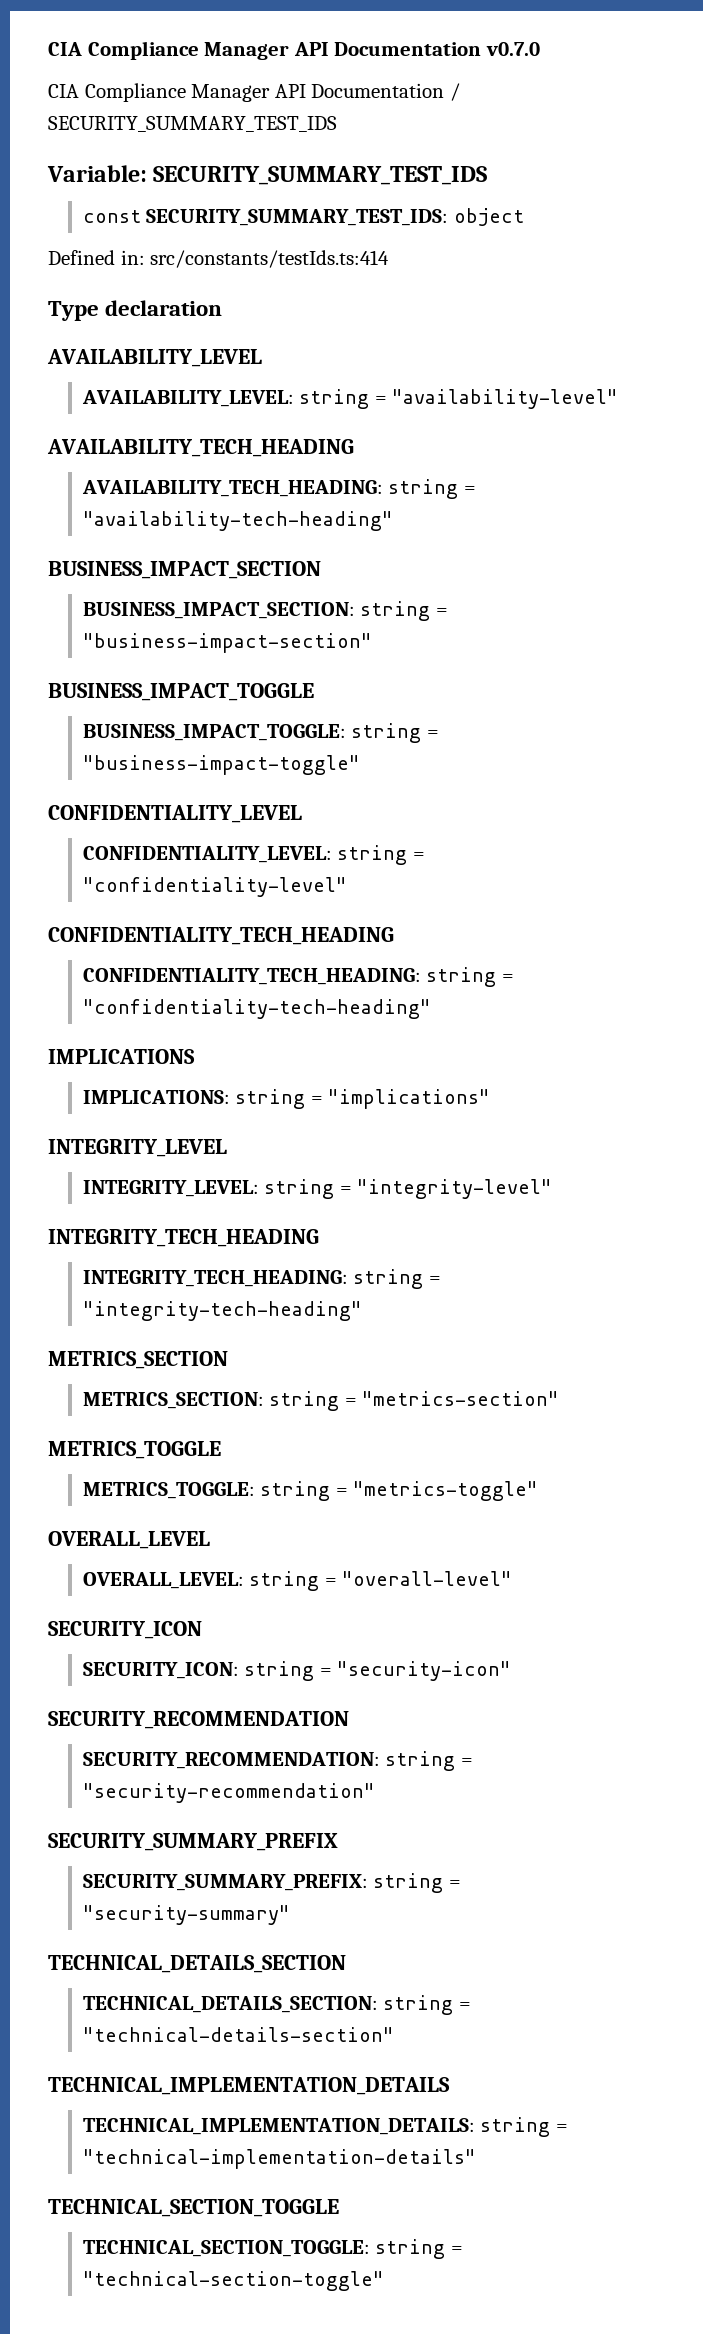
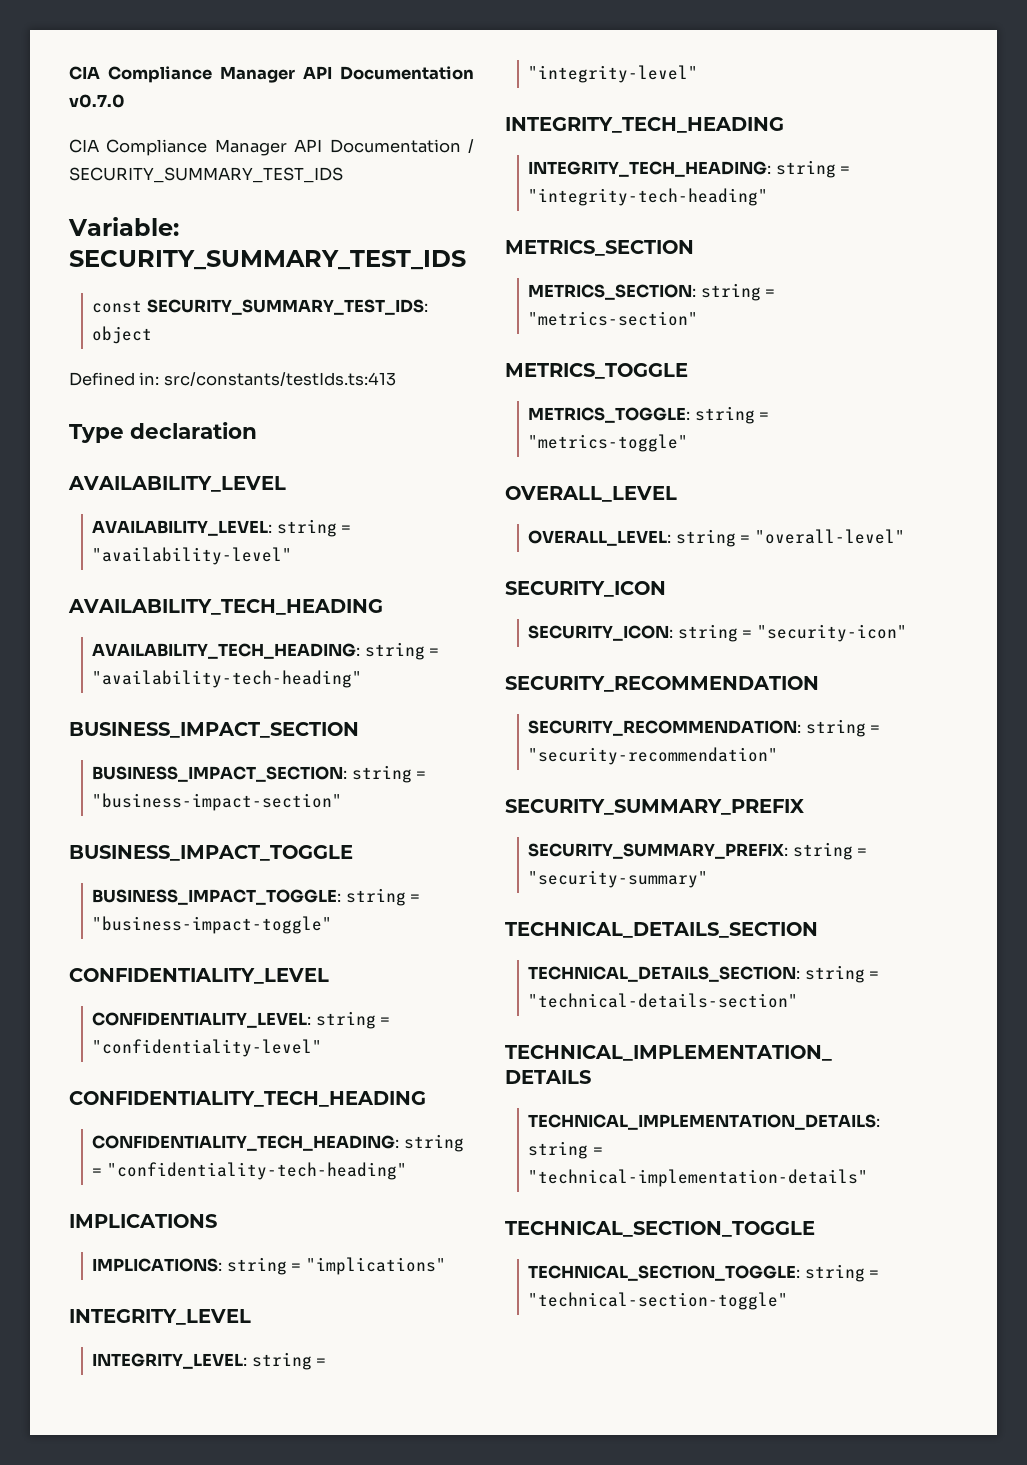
- Defined in: src/constants/testIds.ts:414
+ Defined in: src/constants/testIds.ts:413

